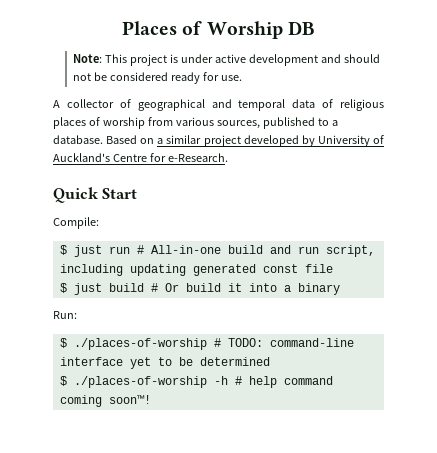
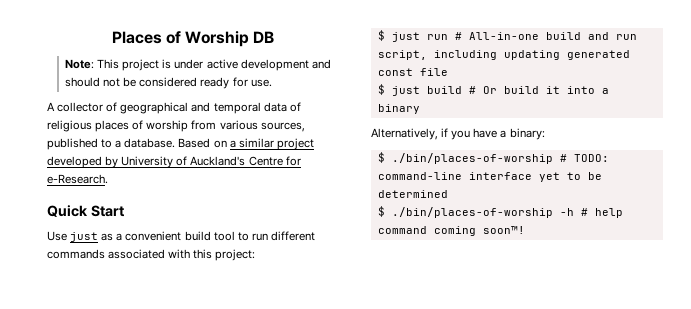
- Compile:
+ Use just as a convenient build tool to run different commands associated with this project:
- Run:
- $ ./places-of-worship # TODO: command-line interface yet to be determined
+ Alternatively, if you have a binary:
+ $ ./bin/places-of-worship # TODO: command-line interface yet to be determined
- $ ./places-of-worship -h # help command coming soon™!
+ $ ./bin/places-of-worship -h # help command coming soon™!

